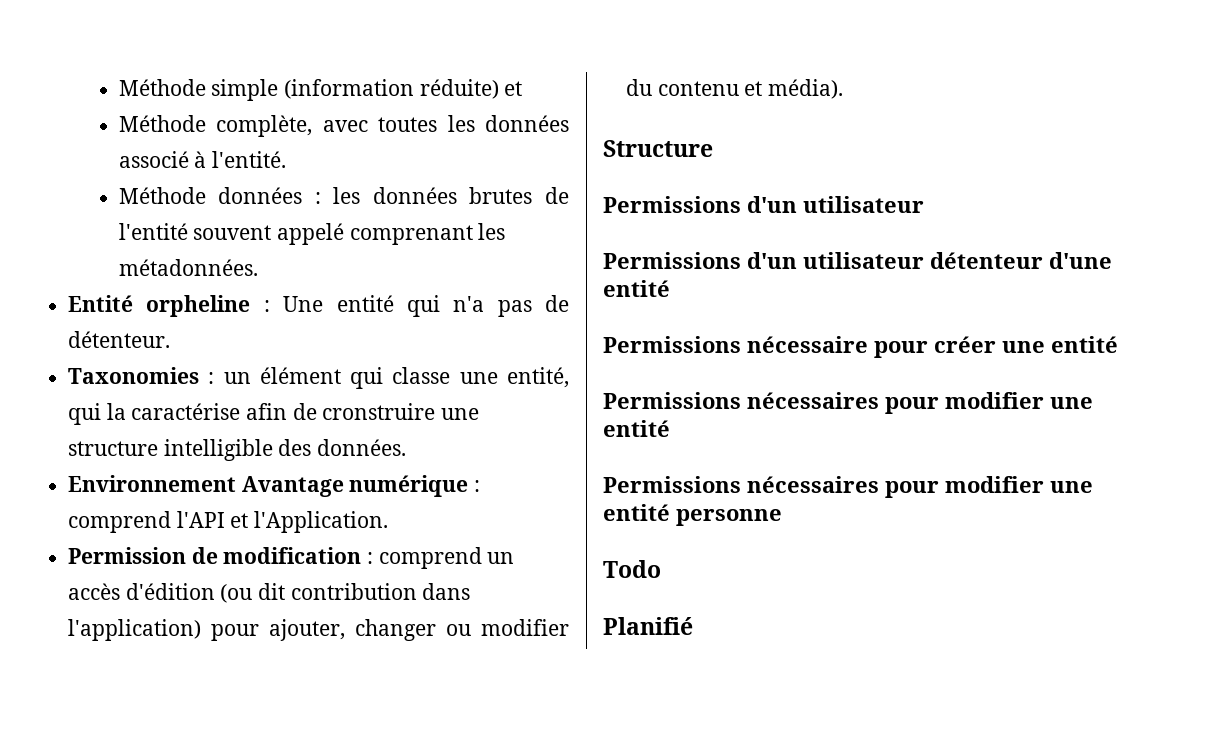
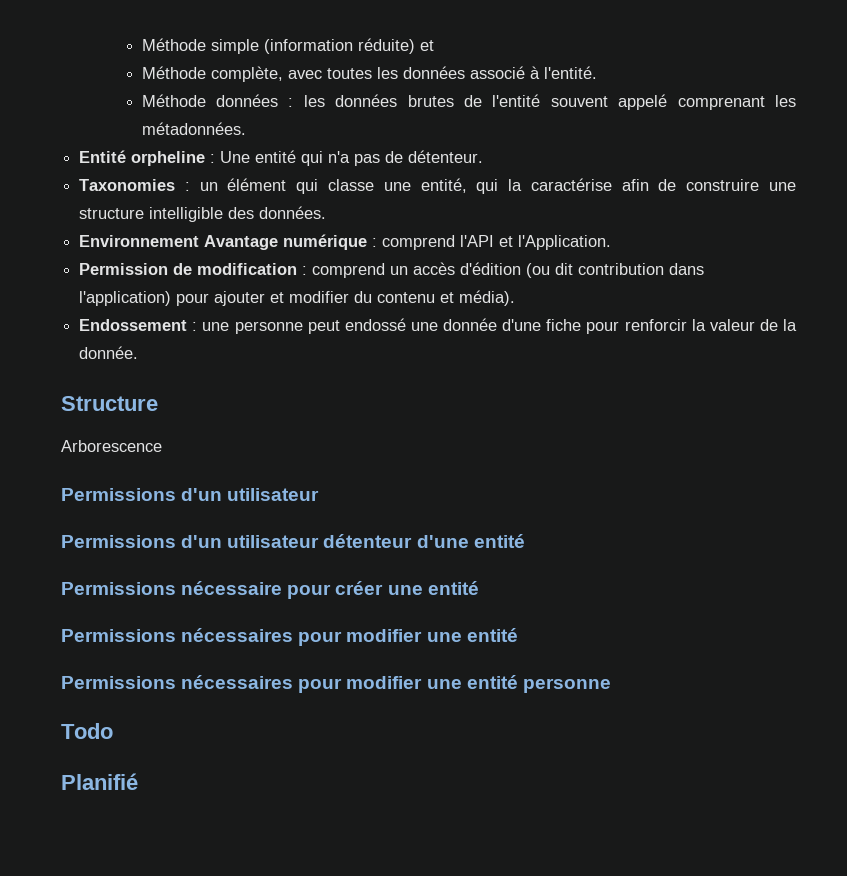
- Taxonomies : un élément qui classe une entité, qui la caractérise afin de cronstruire une structure intelligible des données.
+ Taxonomies : un élément qui classe une entité, qui la caractérise afin de construire une structure intelligible des données.
- Permission de modification : comprend un accès d'édition (ou dit contribution dans l'application) pour ajouter, changer ou modifier du contenu et média).
+ Permission de modification : comprend un accès d'édition (ou dit contribution dans l'application) pour ajouter et modifier du contenu et média).
+ Endossement : une personne peut endossé une donnée d'une fiche pour renforcir la valeur de la donnée.
+ Arborescence

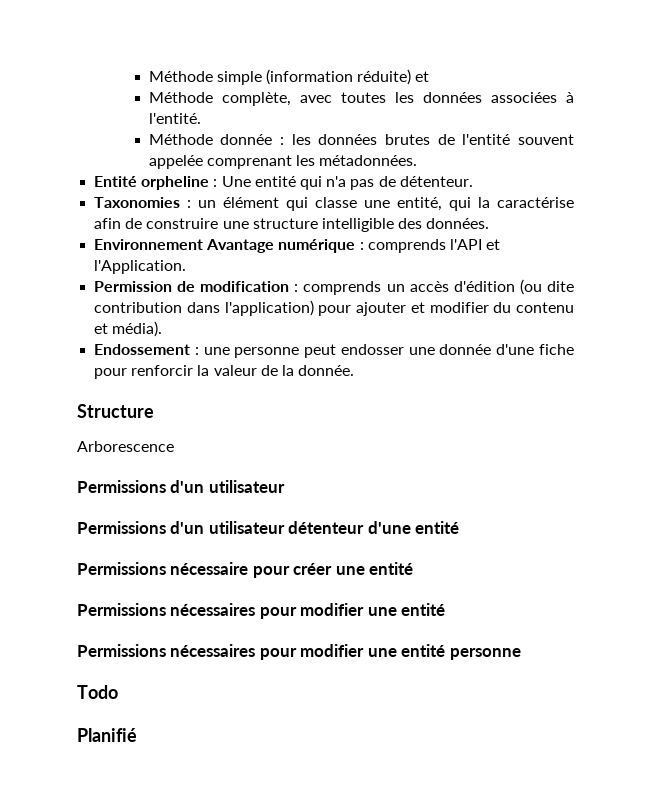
- Méthode complète, avec toutes les données associé à l'entité.
+ Méthode complète, avec toutes les données associées à l'entité.
- Méthode données : les données brutes de l'entité souvent appelé comprenant les métadonnées.
+ Méthode donnée : les données brutes de l'entité souvent appelée comprenant les métadonnées.
- Environnement Avantage numérique : comprend l'API et l'Application.
+ Environnement Avantage numérique : comprends l'API et l'Application.
- Permission de modification : comprend un accès d'édition (ou dit contribution dans l'application) pour ajouter et modifier du contenu et média).
+ Permission de modification : comprends un accès d'édition (ou dite contribution dans l'application) pour ajouter et modifier du contenu et média).
- Endossement : une personne peut endossé une donnée d'une fiche pour renforcir la valeur de la donnée.
+ Endossement : une personne peut endosser une donnée d'une fiche pour renforcir la valeur de la donnée.

